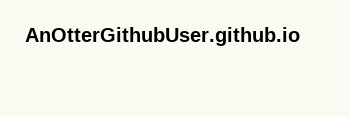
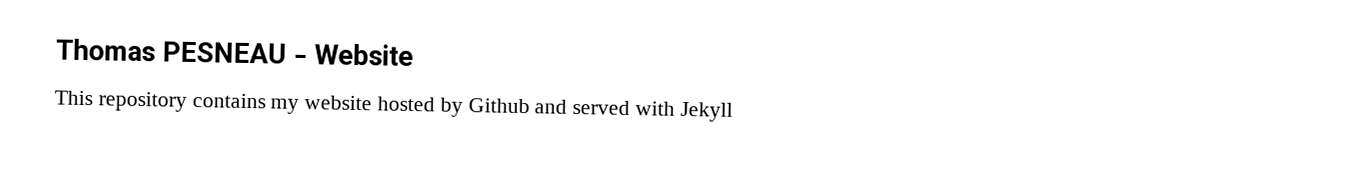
- AnOtterGithubUser.github.io
+ Thomas PESNEAU - Website
+ This repository contains my website hosted by Github and served with Jekyll

